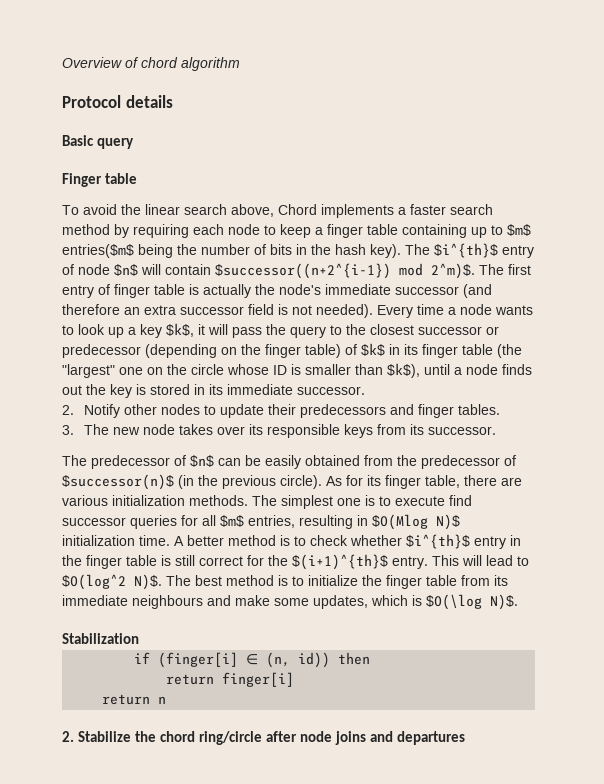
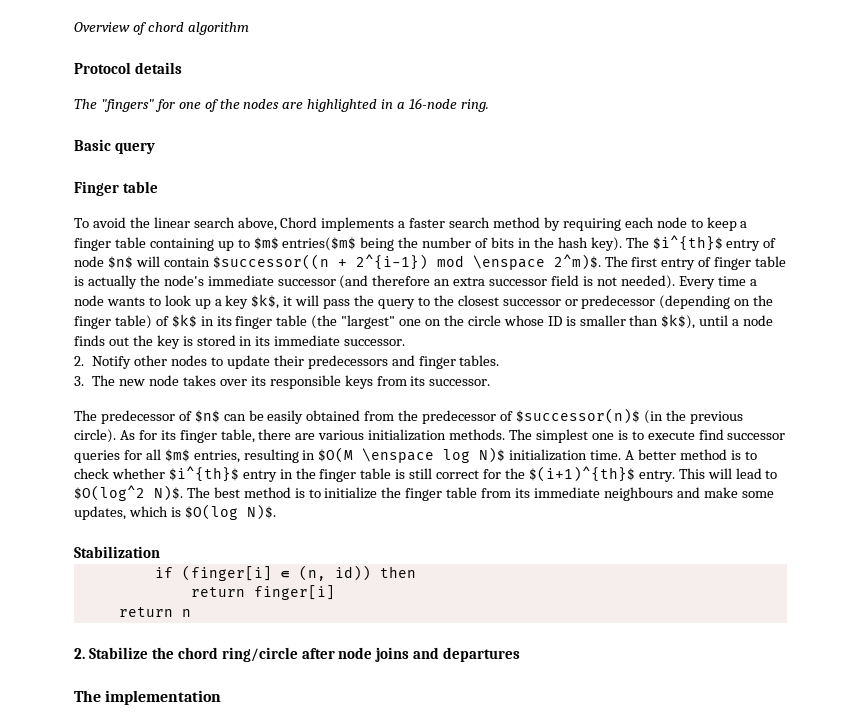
+ The "fingers" for one of the nodes are highlighted in a 16-node ring.
- The $i^{th}$ entry of node $n$ will contain $successor((n+2^{i-1}) mod 2^m)$.
+ The $i^{th}$ entry of node $n$ will contain $successor((n + 2^{i-1}) mod \enspace 2^m)$.
- The simplest one is to execute find successor queries for all $m$ entries, resulting in $O(Mlog N)$ initialization time.
+ The simplest one is to execute find successor queries for all $m$ entries, resulting in $O(M \enspace log N)$ initialization time.
- This will lead to $O(log^2 N)$. The best method is to initialize the finger table from its immediate neighbours and make some updates, which is $O(\log N)$.
+ This will lead to $O(log^2 N)$. The best method is to initialize the finger table from its immediate neighbours and make some updates, which is $O(log N)$.
+ The implementation

